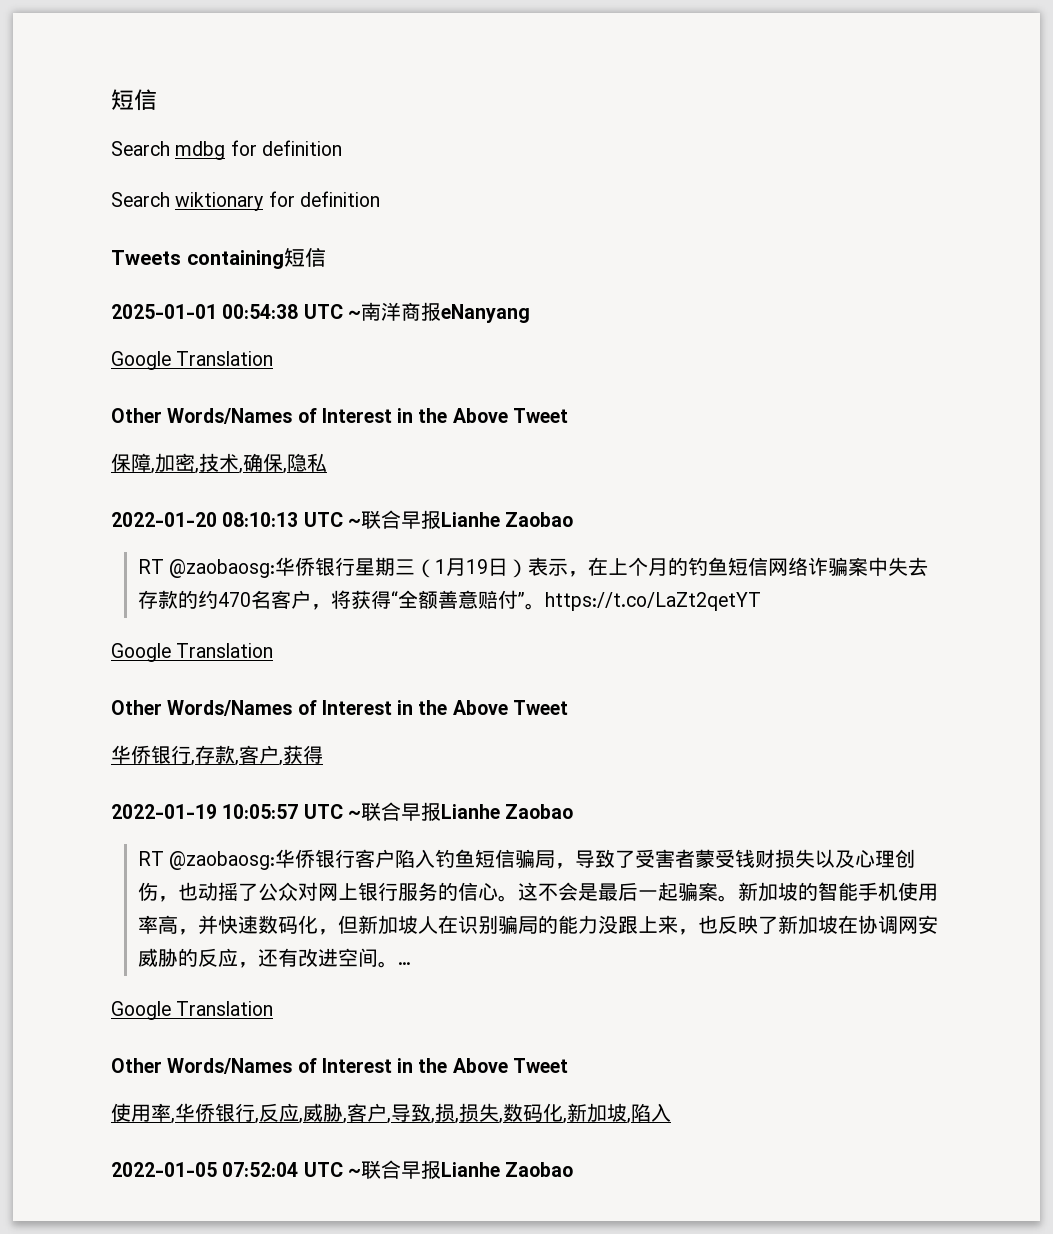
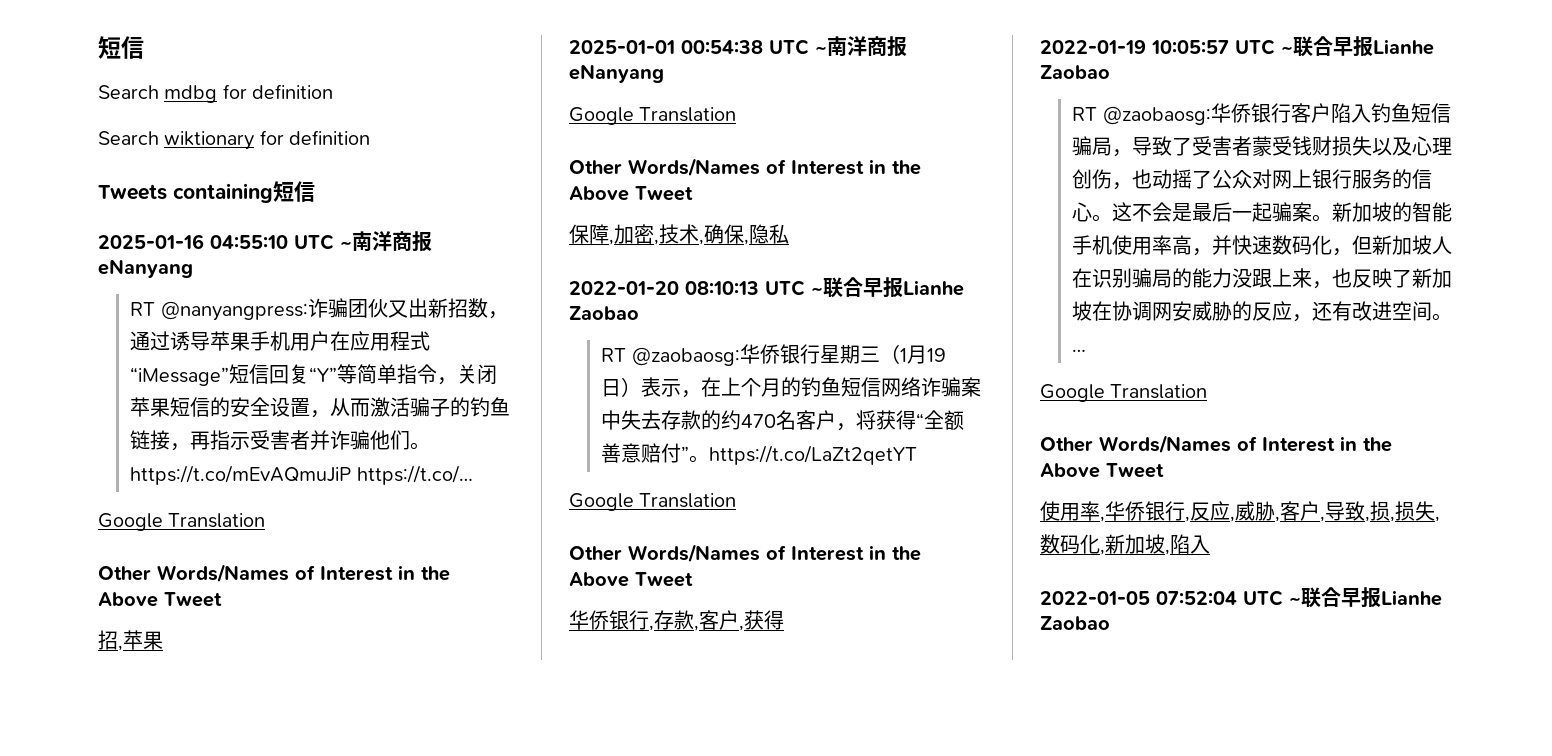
+ 2025-01-16 04:55:10 UTC ~南洋商报eNanyang
+ RT @nanyangpress:诈骗团伙又出新招数，通过诱导苹果手机用户在应用程式“iMessage”短信回复“Y”等简单指令，关闭苹果短信的安全设置，从而激活骗子的钓鱼链接，再指示受害者并诈骗他们。https://t.co/mEvAQmuJiP https://t.co/…
+ Google Translation
+ Other Words/Names of Interest in the Above Tweet
+ 招,苹果

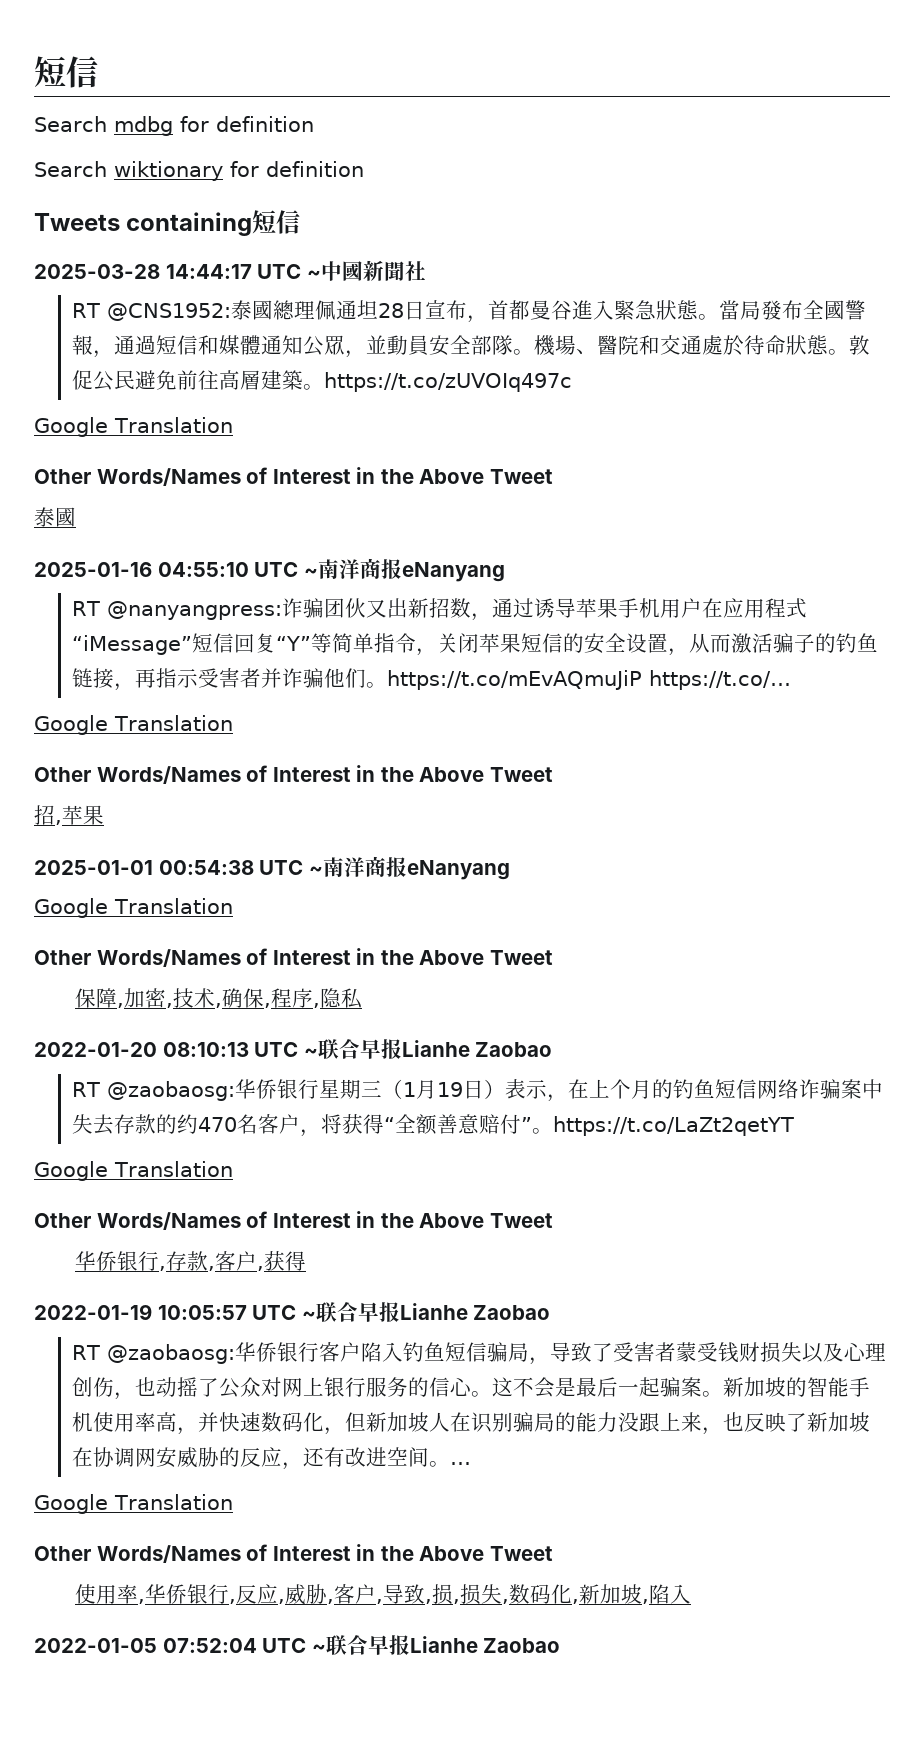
+ 2025-03-28 14:44:17 UTC ~中國新聞社
+ RT @CNS1952:泰國總理佩通坦28日宣布，首都曼谷進入緊急狀態。當局發布全國警報，通過短信和媒體通知公眾，並動員安全部隊。機場、醫院和交通處於待命狀態。敦促公民避免前往高層建築。https://t.co/zUVOIq497c
+ Google Translation
+ Other Words/Names of Interest in the Above Tweet
+ 泰國
- 保障,加密,技术,确保,隐私
+ 保障,加密,技术,确保,程序,隐私

